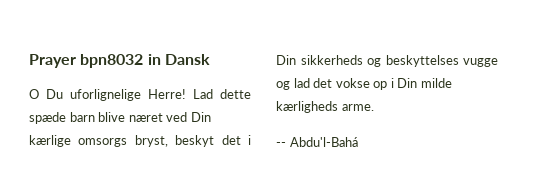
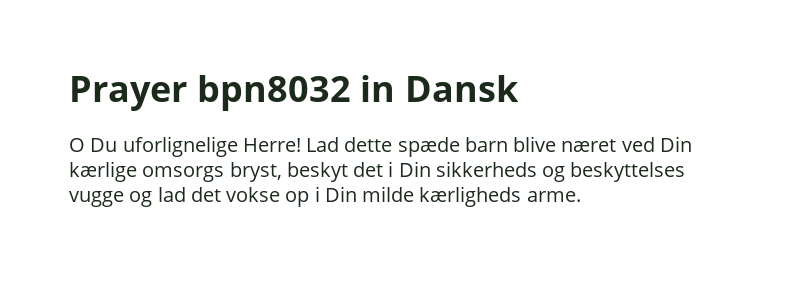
- -- Abdu'l-Bahá

